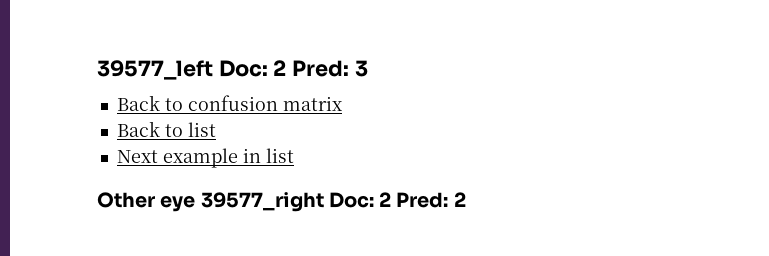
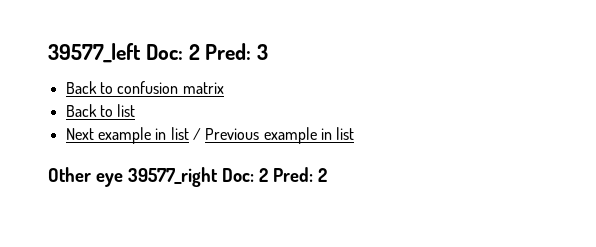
- Next example in list
+ Next example in list / Previous example in list

